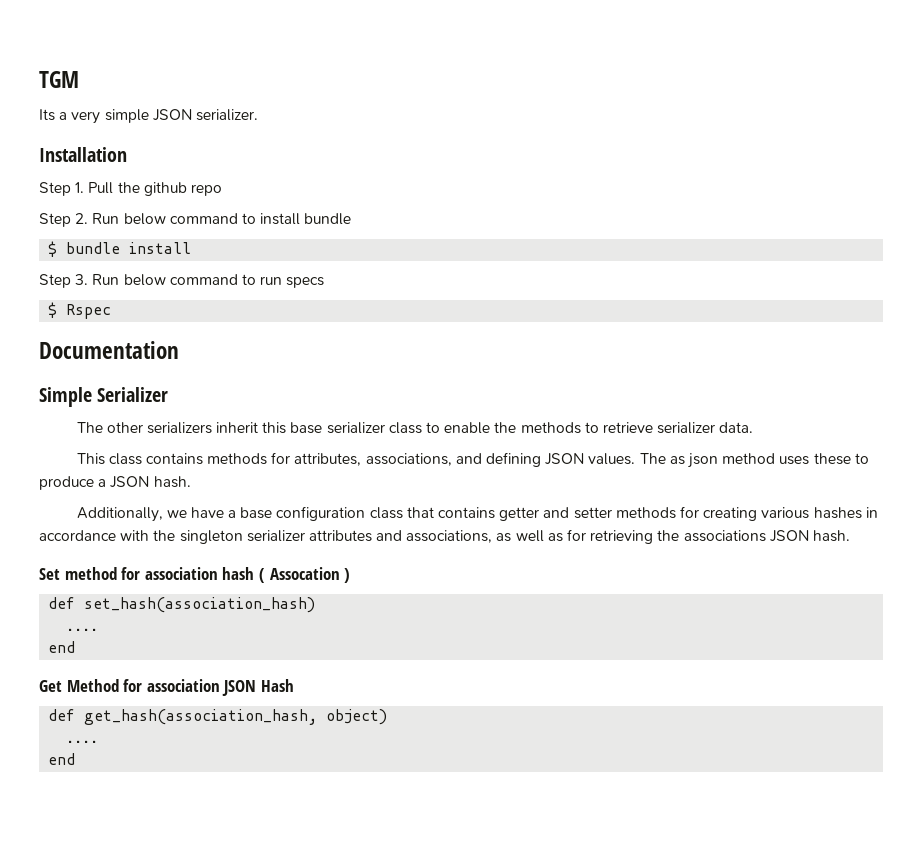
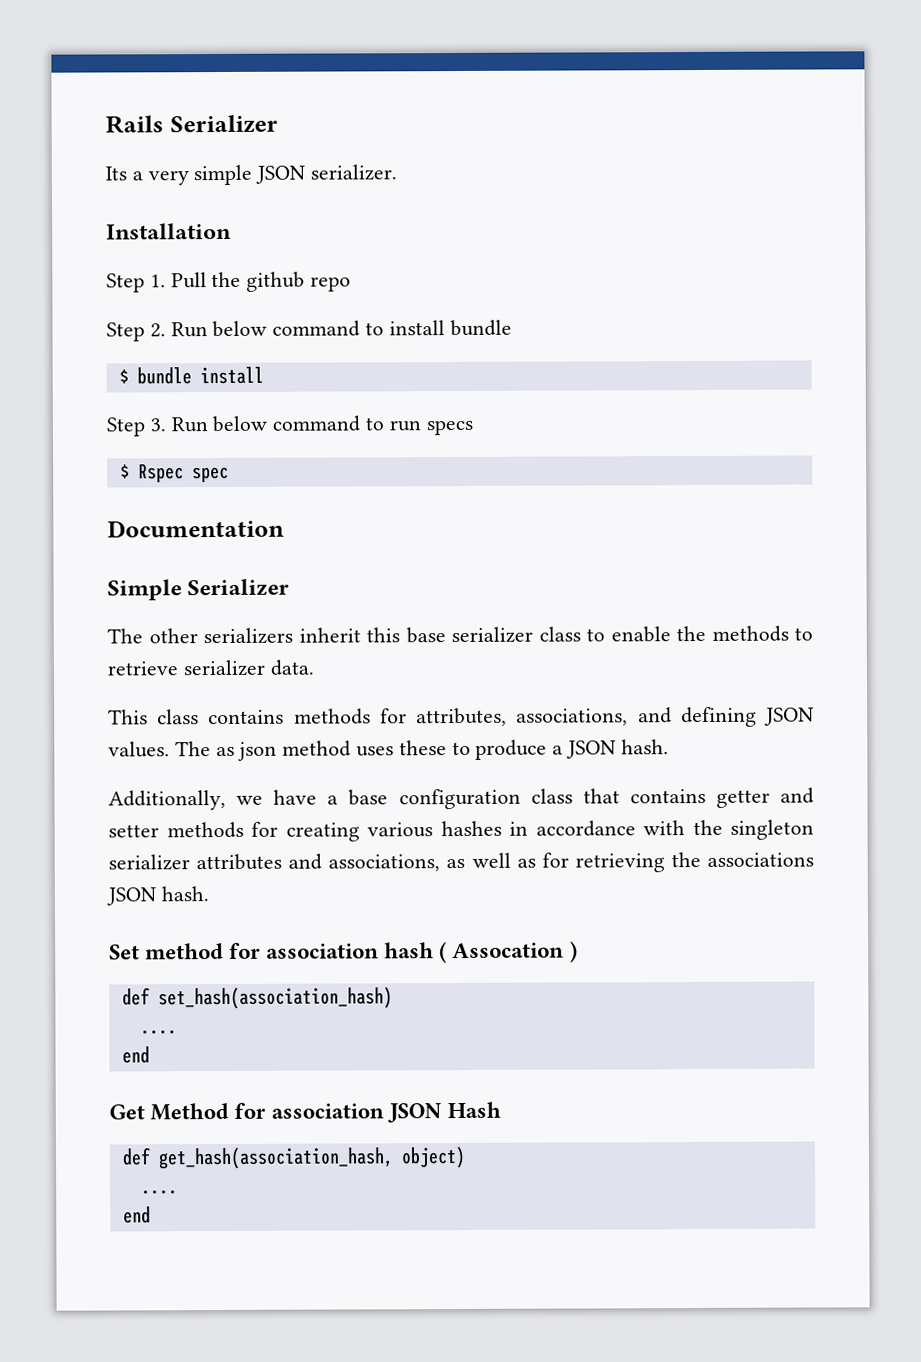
- TGM
+ Rails Serializer
- $ Rspec
+ $ Rspec spec

